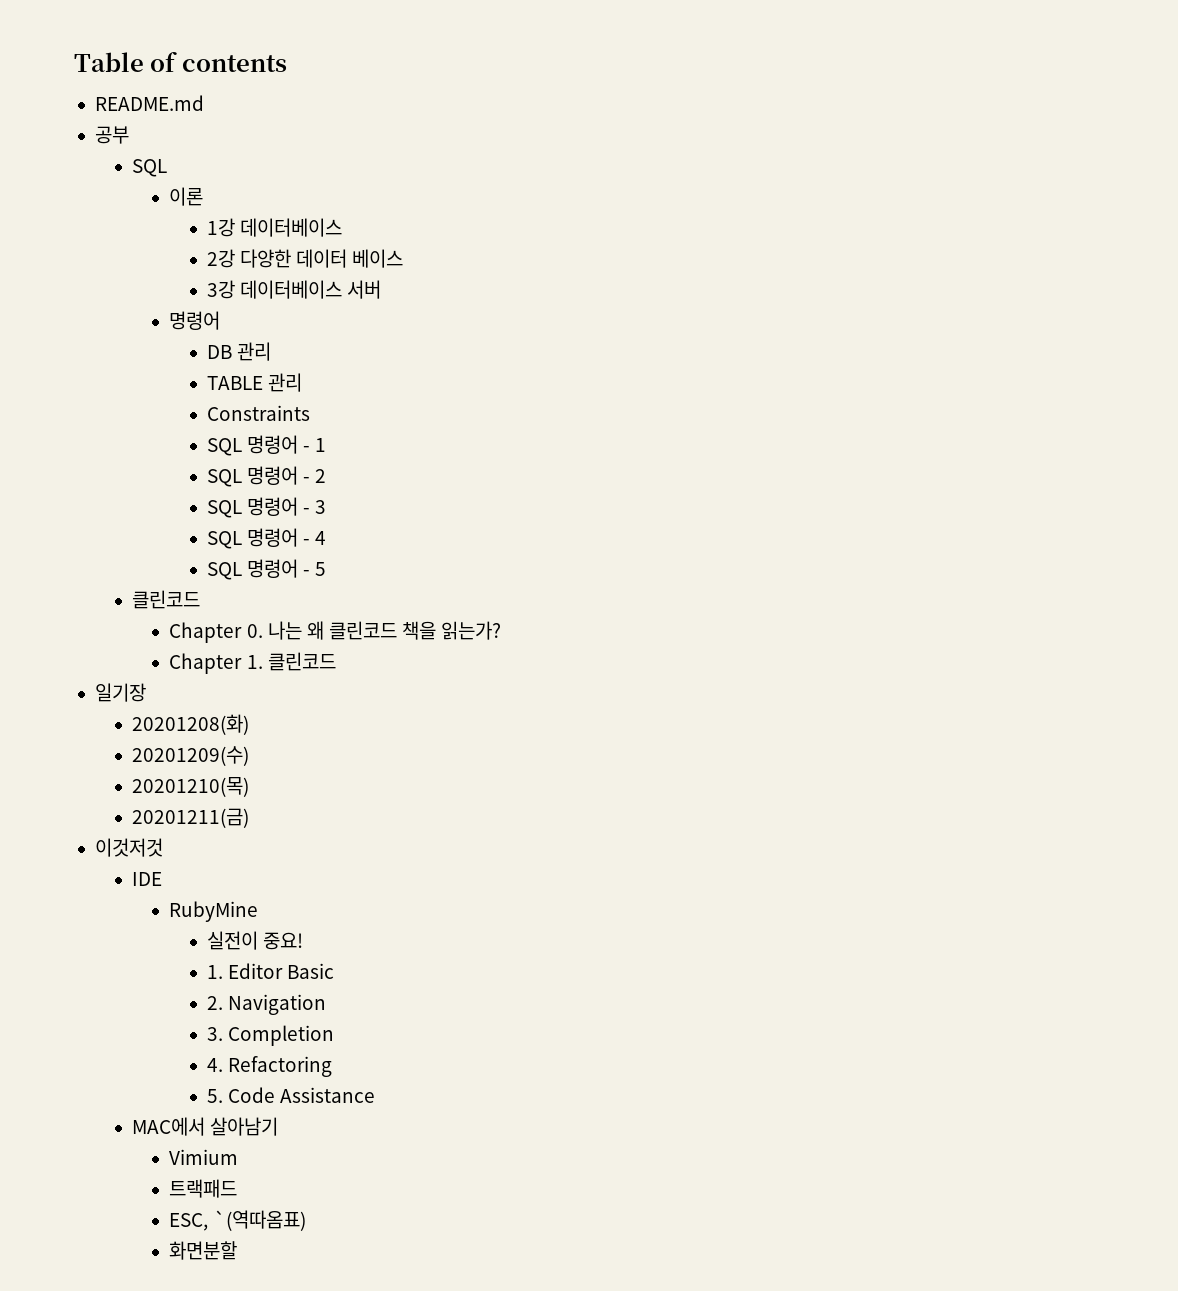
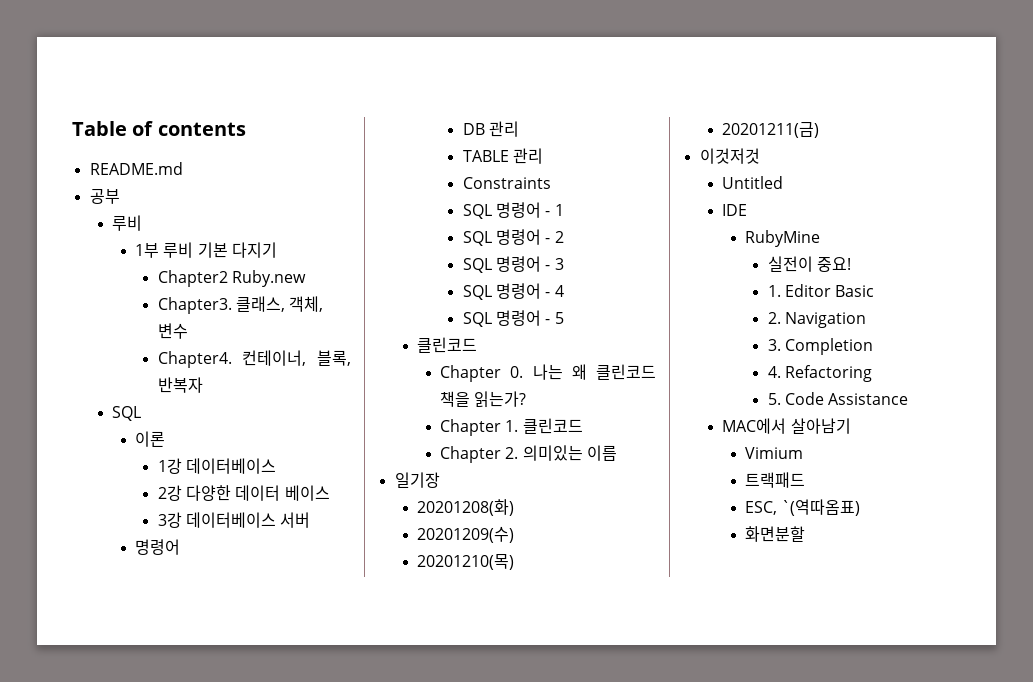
  공부
+ 루비
+ 1부 루비 기본 다지기
+ Chapter2 Ruby.new
+ Chapter3. 클래스, 객체, 변수
+ Chapter4. 컨테이너, 블록, 반복자
+ Chapter 2. 의미있는 이름
+ Untitled

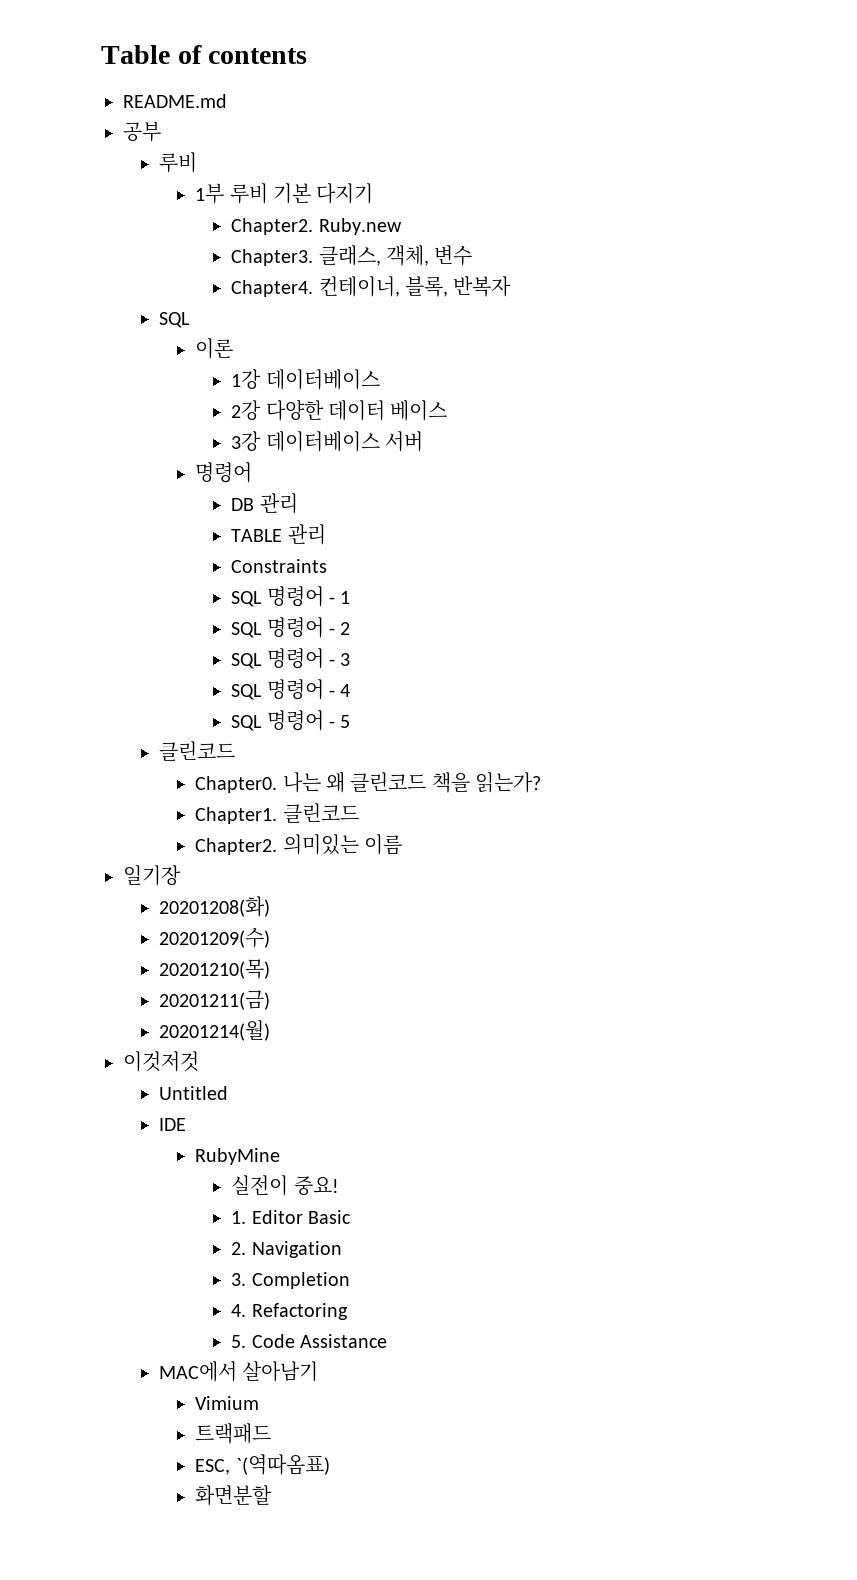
- Chapter2 Ruby.new
+ Chapter2. Ruby.new
- Chapter 0. 나는 왜 클린코드 책을 읽는가?
+ Chapter0. 나는 왜 클린코드 책을 읽는가?
- Chapter 1. 클린코드
- Chapter 2. 의미있는 이름
+ Chapter1. 클린코드
+ Chapter2. 의미있는 이름
+ 20201214(월)

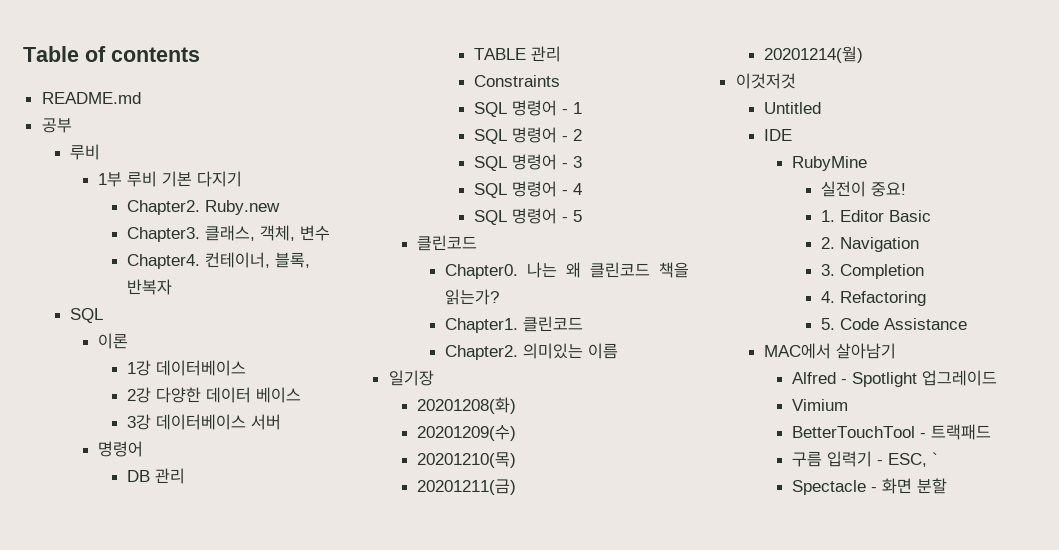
+ Alfred - Spotlight 업그레이드
- 트랙패드
+ BetterTouchTool - 트랙패드
- ESC, `(역따옴표)
- 화면분할
+ 구름 입력기 - ESC, `
+ Spectacle - 화면 분할

